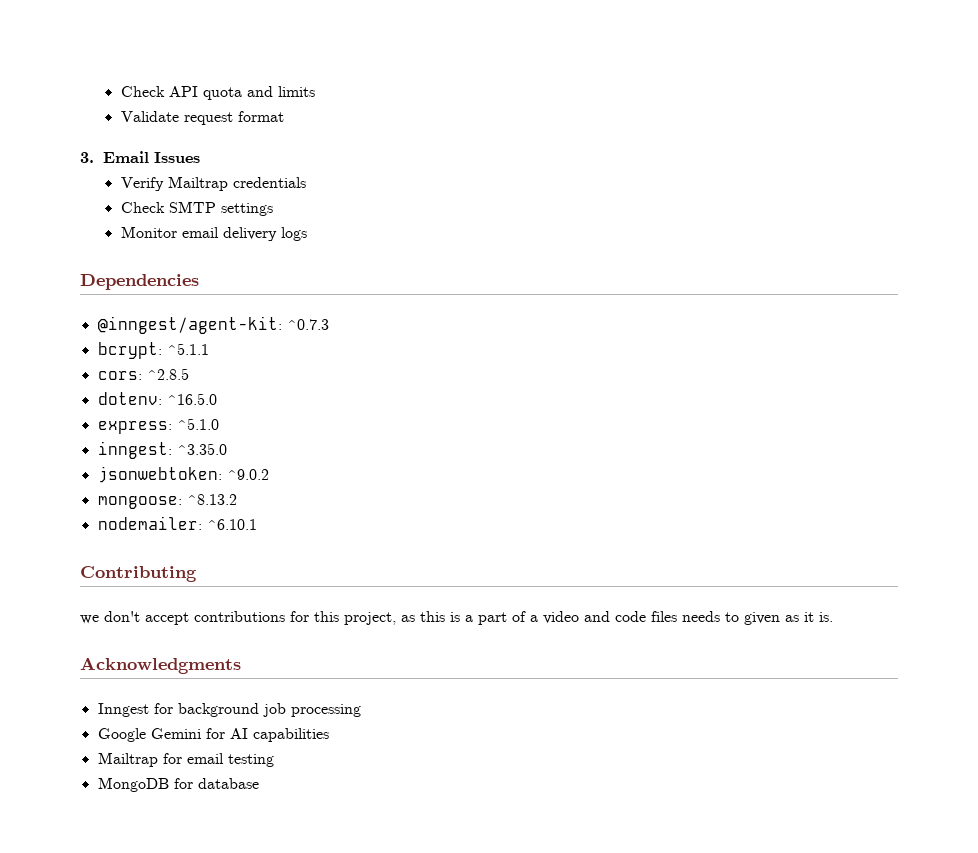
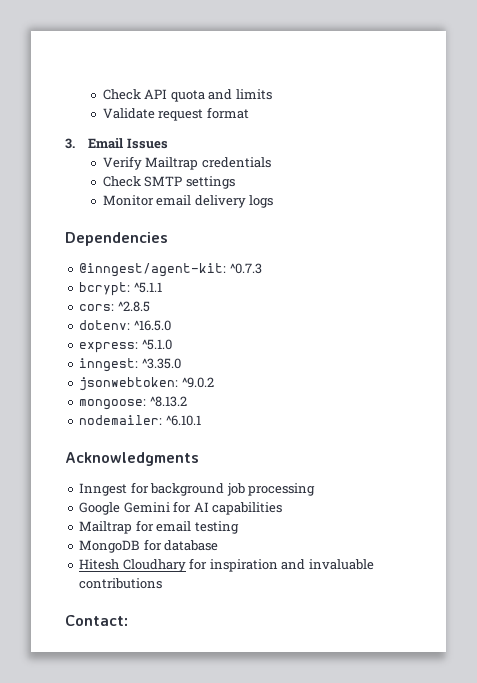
- Contributing
- we don't accept contributions for this project, as this is a part of a video and code files needs to given as it is.
+ Hitesh Cloudhary for inspiration and invaluable contributions
+ Contact:

